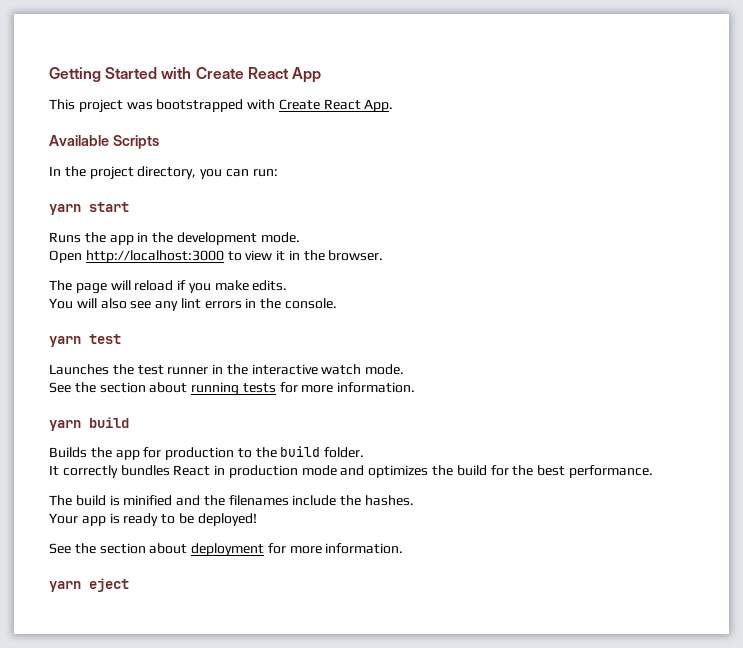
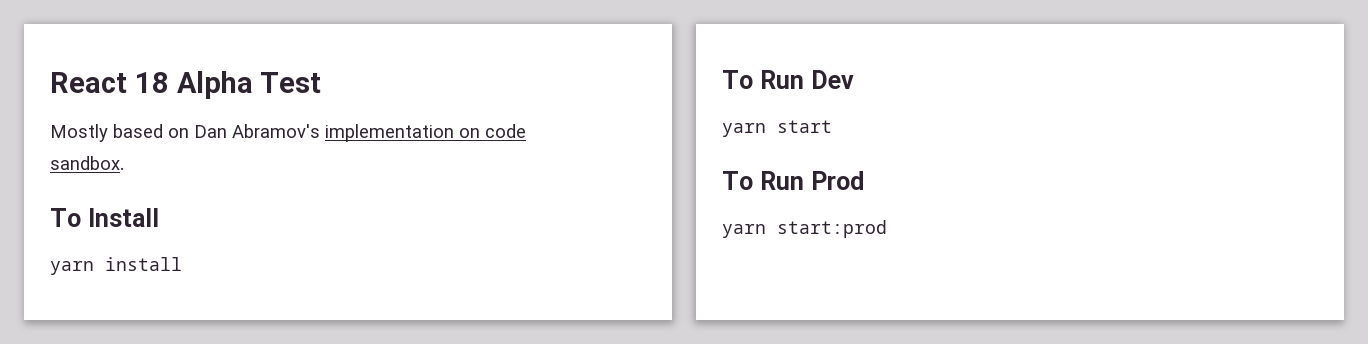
- Getting Started with Create React App
- This project was bootstrapped with Create React App.
- Available Scripts
- In the project directory, you can run:
+ React 18 Alpha Test
+ Mostly based on Dan Abramov's implementation on code sandbox.
+ To Install
+ yarn install
+ To Run Dev
  yarn start
- Runs the app in the development mode.
- Open http://localhost:3000 to view it in the browser.
- The page will reload if you make edits.
- You will also see any lint errors in the console.
- yarn test
- Launches the test runner in the interactive watch mode.
- See the section about running tests for more information.
- yarn build
- Builds the app for production to the build folder.
- It correctly bundles React in production mode and optimizes the build for the best performance.
- The build is minified and the filenames include the hashes.
- Your app is ready to be deployed!
- See the section about deployment for more information.
- yarn eject
+ To Run Prod
+ yarn start:prod

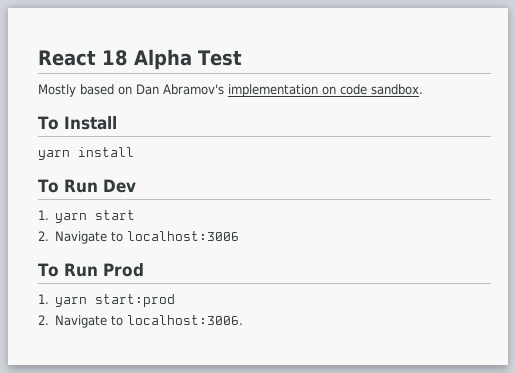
- yarn start
+ 1. yarn start
+ 2. Navigate to localhost:3006
- yarn start:prod
+ 1. yarn start:prod
+ 2. Navigate to localhost:3006.

